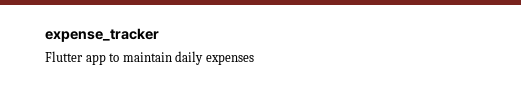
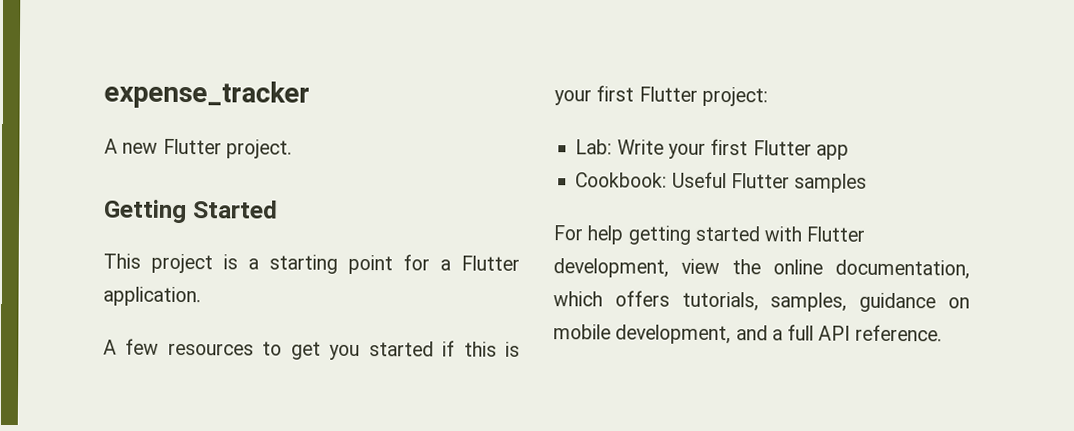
- Flutter app to maintain daily expenses
+ A new Flutter project.
+ Getting Started
+ This project is a starting point for a Flutter application.
+ A few resources to get you started if this is your first Flutter project:
+ Lab: Write your first Flutter app
+ Cookbook: Useful Flutter samples
+ For help getting started with Flutter development, view the online documentation, which offers tutorials, samples, guidance on mobile development, and a full API reference.

